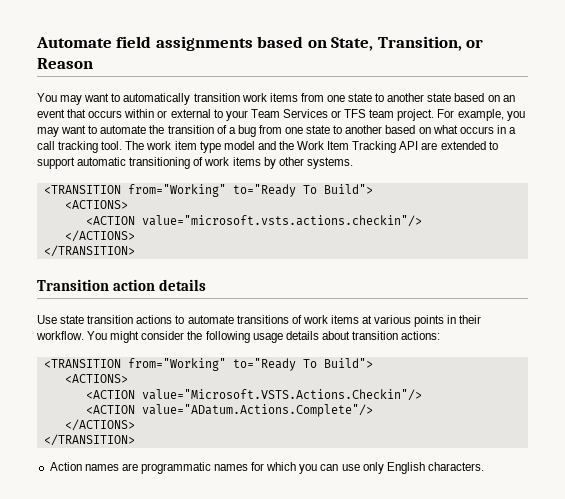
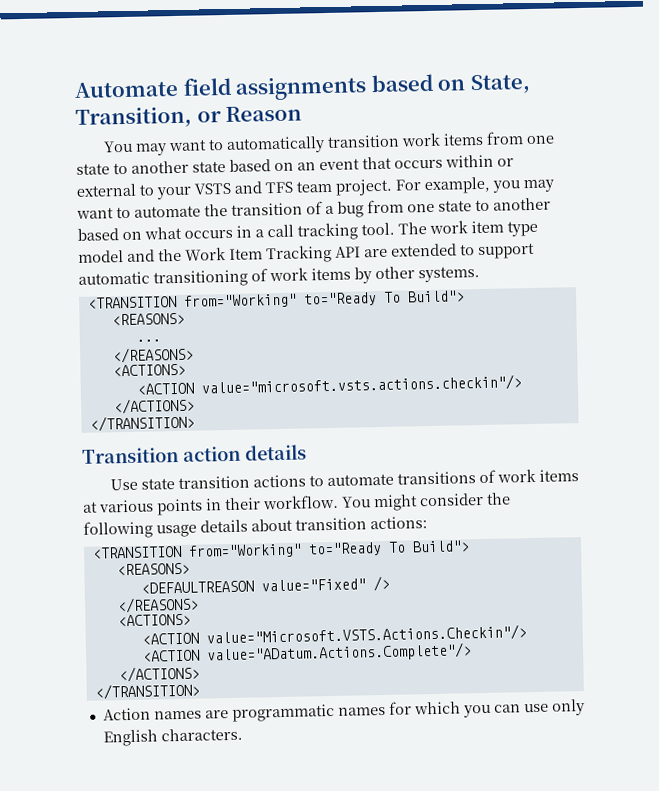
- You may want to automatically transition work items from one state to another state based on an event that occurs within or external to your Team Services or TFS team project.
+ You may want to automatically transition work items from one state to another state based on an event that occurs within or external to your VSTS and TFS team project.
  The work item type model and the Work Item Tracking API are extended to support automatic transitioning of work items by other systems.
  <TRANSITION from="Working" to="Ready To Build">
+ <REASONS>
+ ...
+ </REASONS>
  You might consider the following usage details about transition actions:
  <TRANSITION from="Working" to="Ready To Build">
+ <REASONS>
+ <DEFAULTREASON value="Fixed" />
+ </REASONS>

